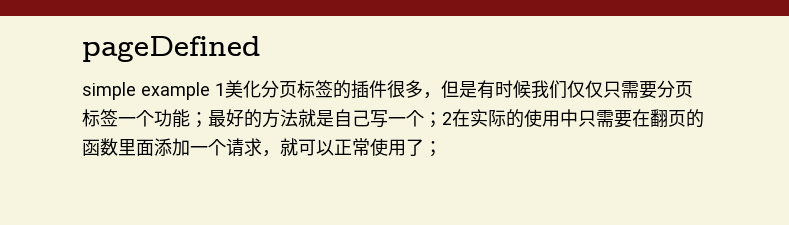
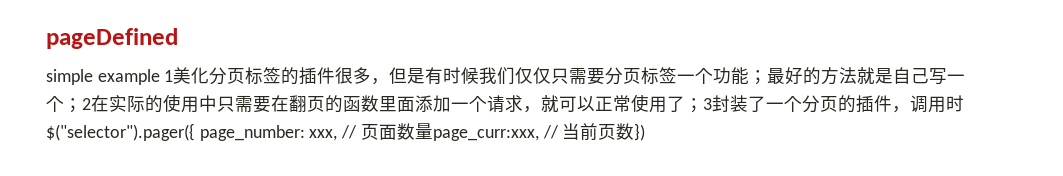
- simple example 1美化分页标签的插件很多，但是有时候我们仅仅只需要分页标签一个功能；最好的方法就是自己写一个；2在实际的使用中只需要在翻页的函数里面添加一个请求，就可以正常使用了；
+ simple example 1美化分页标签的插件很多，但是有时候我们仅仅只需要分页标签一个功能；最好的方法就是自己写一个；2在实际的使用中只需要在翻页的函数里面添加一个请求，就可以正常使用了；3封装了一个分页的插件，调用时$("selector").pager({ page_number: xxx, // 页面数量page_curr:xxx, // 当前页数})

